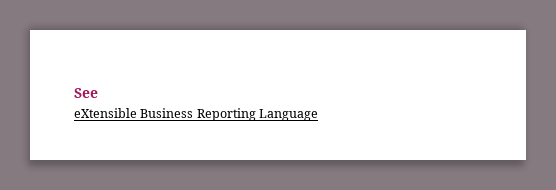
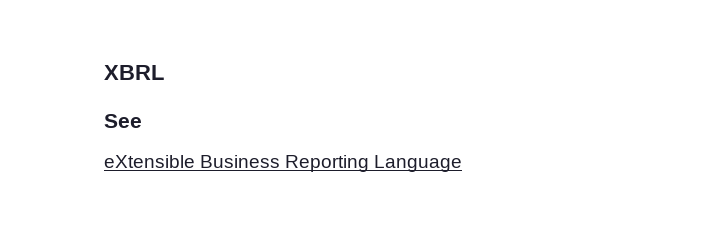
+ XBRL

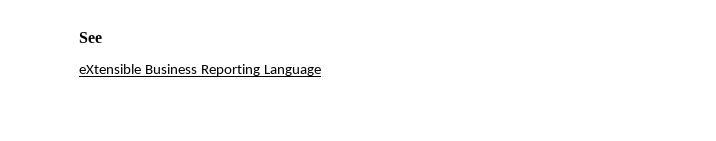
- XBRL

